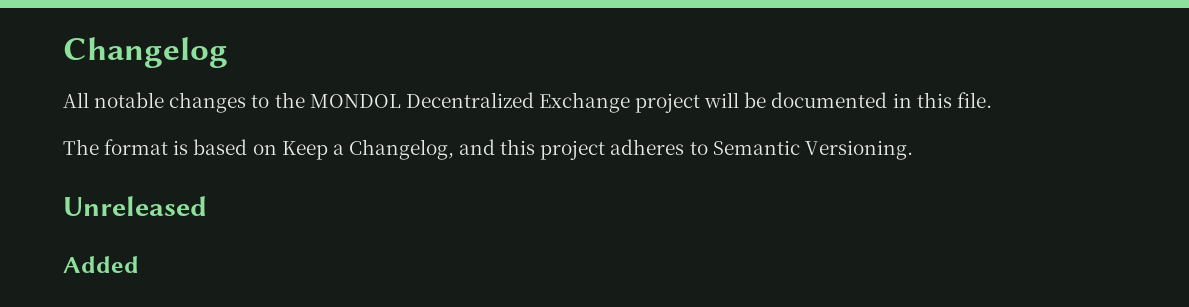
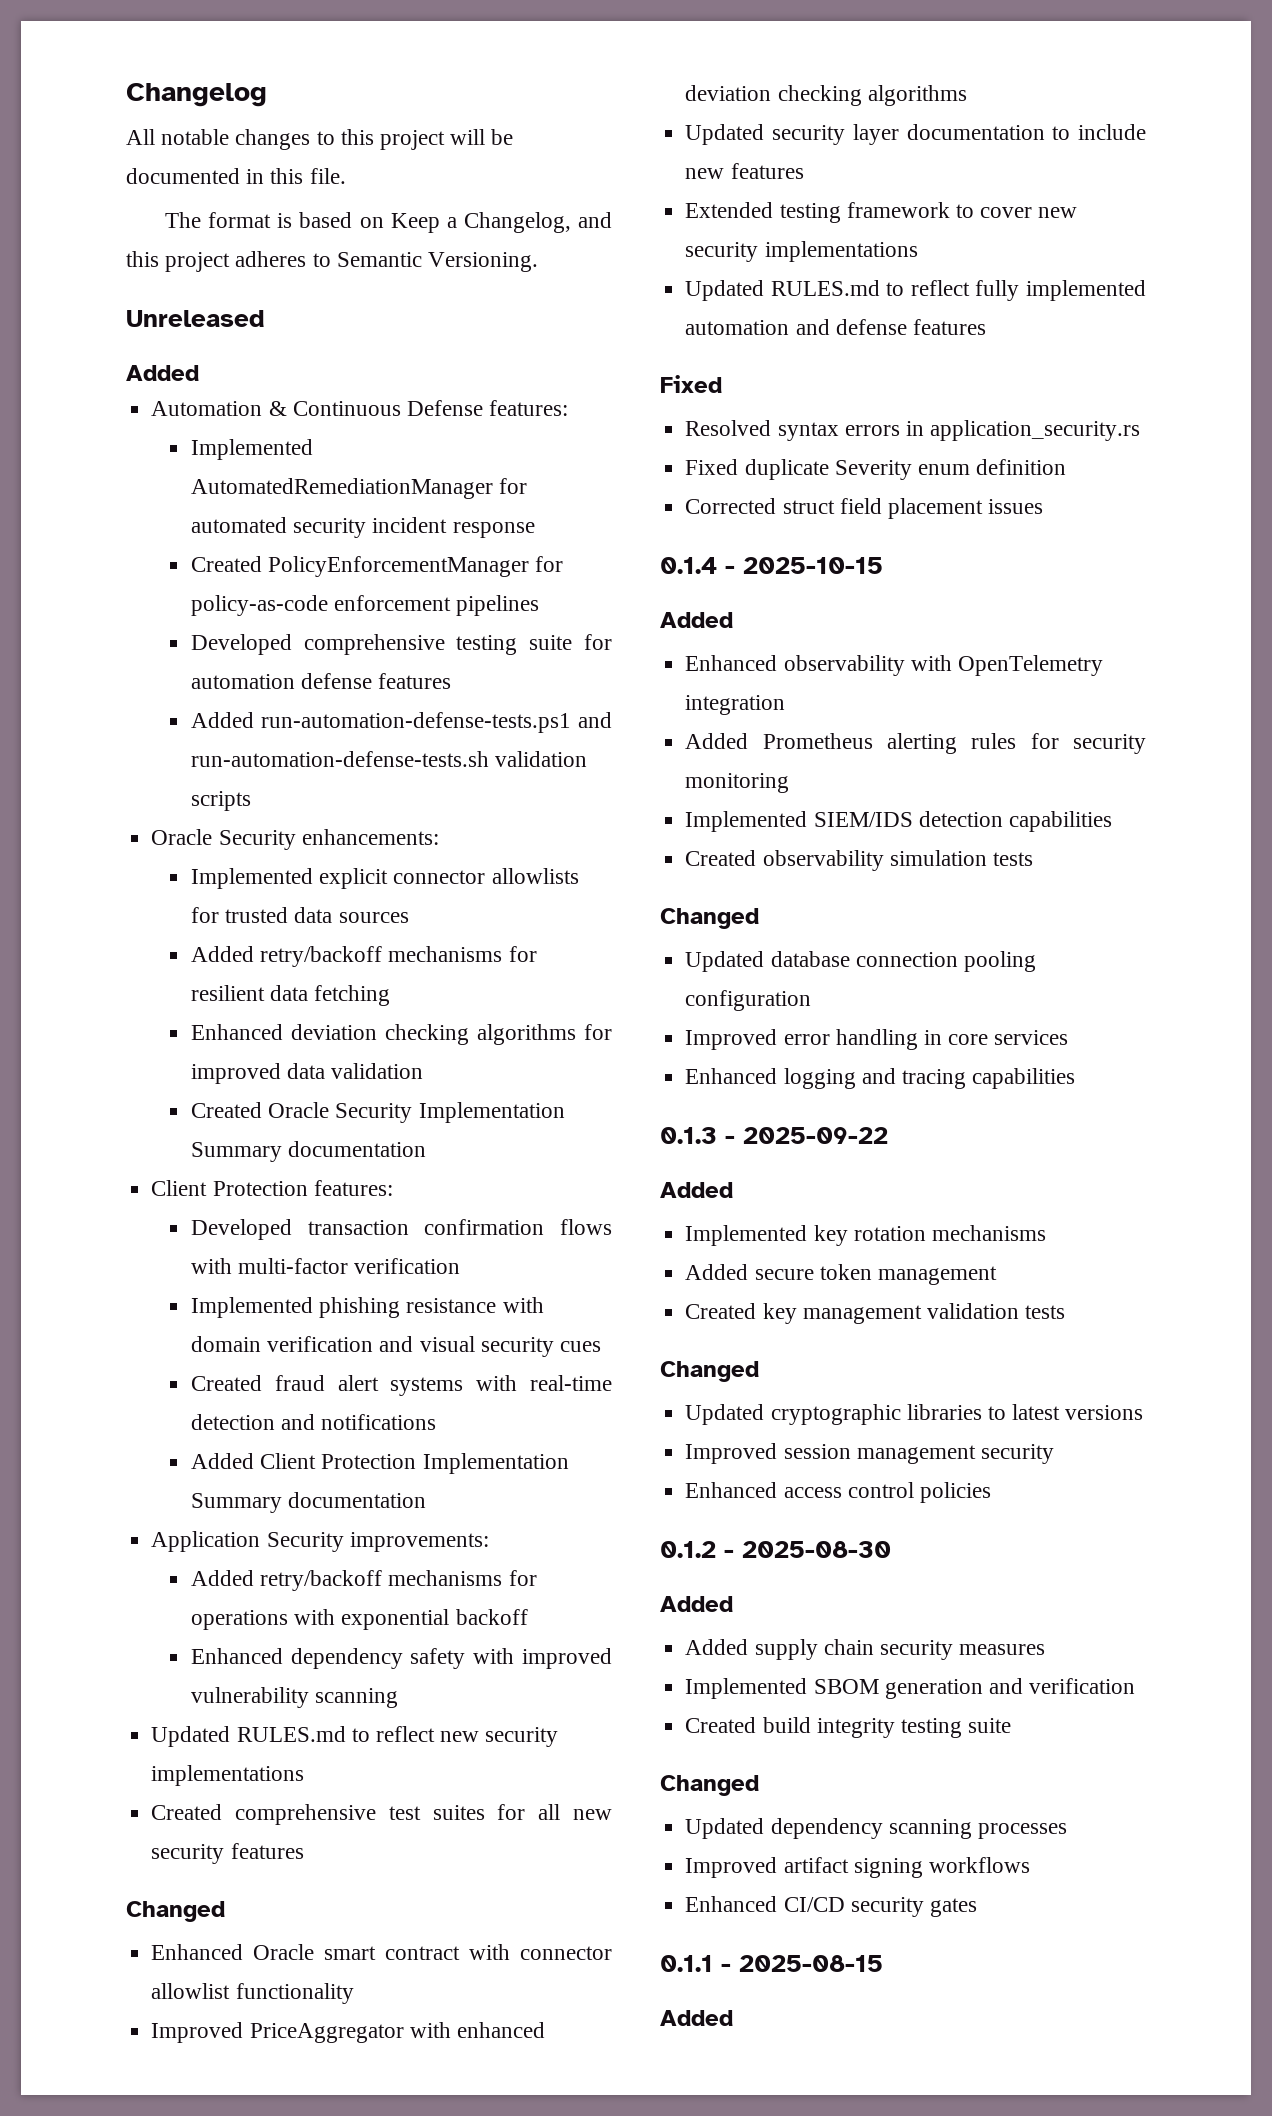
- All notable changes to the MONDOL Decentralized Exchange project will be documented in this file.
+ All notable changes to this project will be documented in this file.
+ Automation & Continuous Defense features:
+ Implemented AutomatedRemediationManager for automated security incident response
+ Created PolicyEnforcementManager for policy-as-code enforcement pipelines
+ Developed comprehensive testing suite for automation defense features
+ Added run-automation-defense-tests.ps1 and run-automation-defense-tests.sh validation scripts
+ Oracle Security enhancements:
+ Implemented explicit connector allowlists for trusted data sources
+ Added retry/backoff mechanisms for resilient data fetching
+ Enhanced deviation checking algorithms for improved data validation
+ Created Oracle Security Implementation Summary documentation
+ Client Protection features:
+ Developed transaction confirmation flows with multi-factor verification
+ Implemented phishing resistance with domain verification and visual security cues
+ Created fraud alert systems with real-time detection and notifications
+ Added Client Protection Implementation Summary documentation
+ Application Security improvements:
+ Added retry/backoff mechanisms for operations with exponential backoff
+ Enhanced dependency safety with improved vulnerability scanning
+ Updated RULES.md to reflect new security implementations
+ Created comprehensive test suites for all new security features
+ Changed
+ Enhanced Oracle smart contract with connector allowlist functionality
+ Improved PriceAggregator with enhanced deviation checking algorithms
+ Updated security layer documentation to include new features
+ Extended testing framework to cover new security implementations
+ Updated RULES.md to reflect fully implemented automation and defense features
+ Fixed
+ Resolved syntax errors in application_security.rs
+ Fixed duplicate Severity enum definition
+ Corrected struct field placement issues
+ 0.1.4 - 2025-10-15
+ Added
+ Enhanced observability with OpenTelemetry integration
+ Added Prometheus alerting rules for security monitoring
+ Implemented SIEM/IDS detection capabilities
+ Created observability simulation tests
+ Changed
+ Updated database connection pooling configuration
+ Improved error handling in core services
+ Enhanced logging and tracing capabilities
+ 0.1.3 - 2025-09-22
+ Added
+ Implemented key rotation mechanisms
+ Added secure token management
+ Created key management validation tests
+ Changed
+ Updated cryptographic libraries to latest versions
+ Improved session management security
+ Enhanced access control policies
+ 0.1.2 - 2025-08-30
+ Added
+ Added supply chain security measures
+ Implemented SBOM generation and verification
+ Created build integrity testing suite
+ Changed
+ Updated dependency scanning processes
+ Improved artifact signing workflows
+ Enhanced CI/CD security gates
+ 0.1.1 - 2025-08-15
+ Added

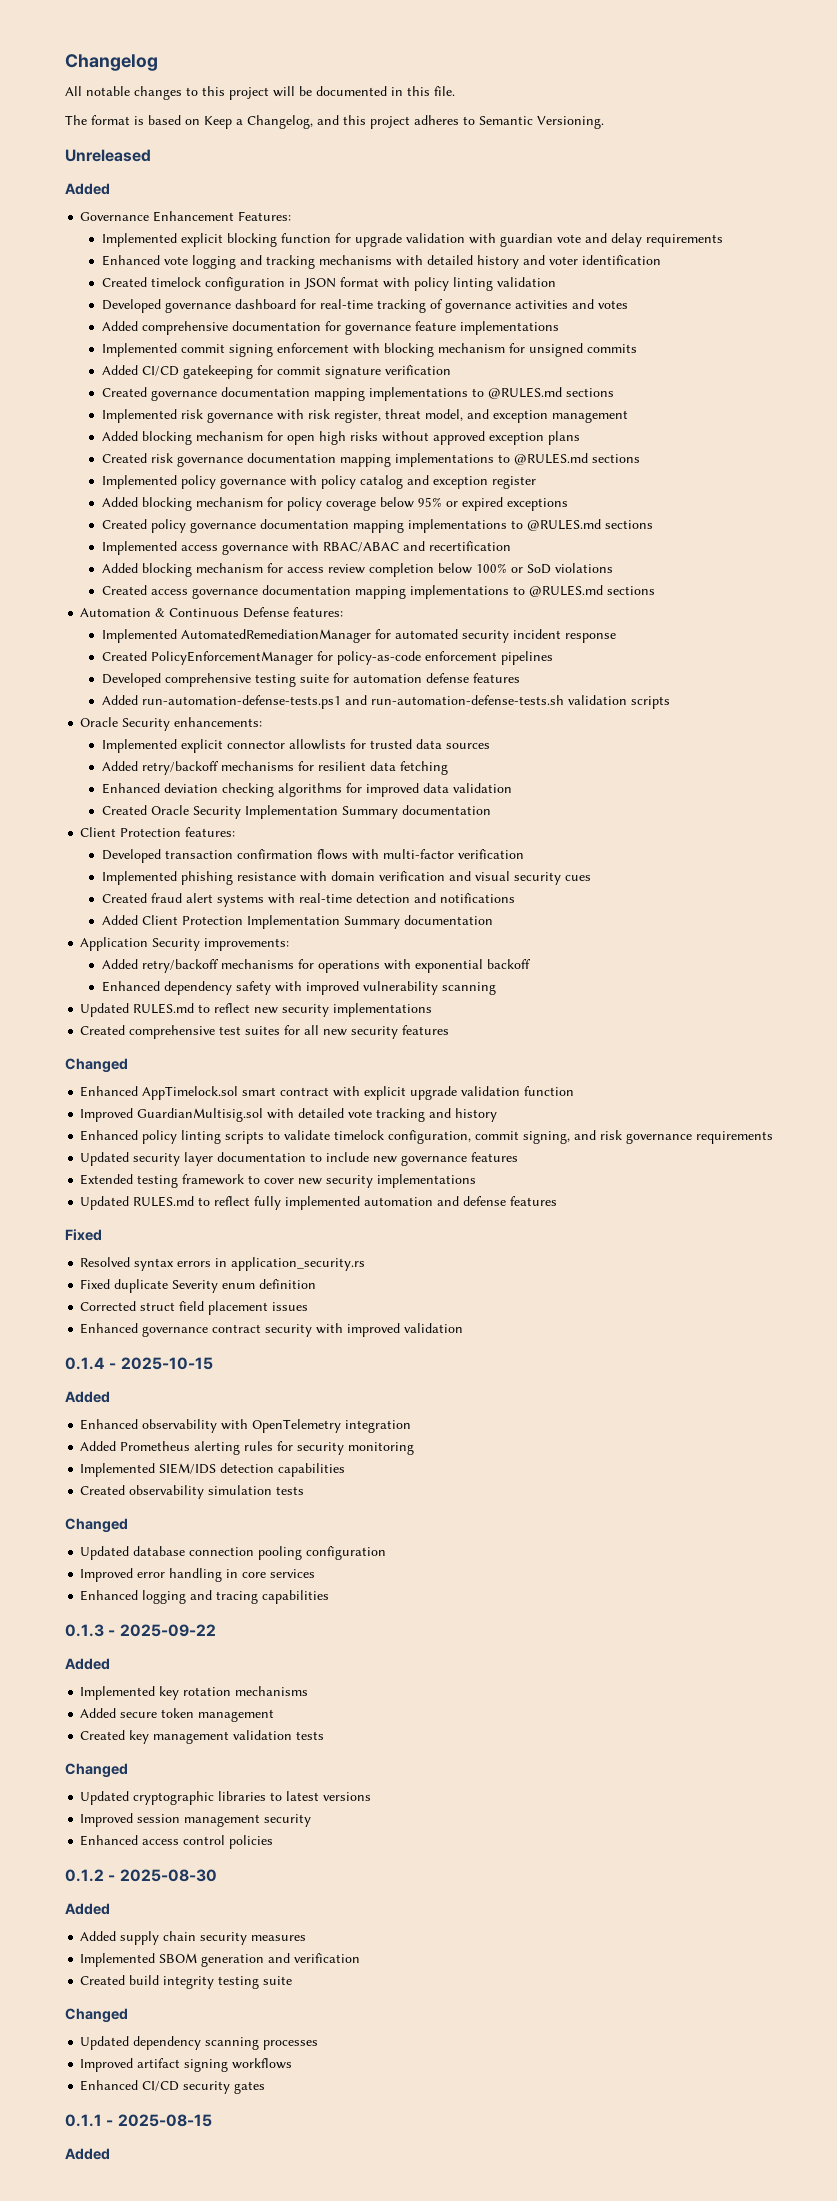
+ Governance Enhancement Features:
+ Implemented explicit blocking function for upgrade validation with guardian vote and delay requirements
+ Enhanced vote logging and tracking mechanisms with detailed history and voter identification
+ Created timelock configuration in JSON format with policy linting validation
+ Developed governance dashboard for real-time tracking of governance activities and votes
+ Added comprehensive documentation for governance feature implementations
+ Implemented commit signing enforcement with blocking mechanism for unsigned commits
+ Added CI/CD gatekeeping for commit signature verification
+ Created governance documentation mapping implementations to @RULES.md sections
+ Implemented risk governance with risk register, threat model, and exception management
+ Added blocking mechanism for open high risks without approved exception plans
+ Created risk governance documentation mapping implementations to @RULES.md sections
+ Implemented policy governance with policy catalog and exception register
+ Added blocking mechanism for policy coverage below 95% or expired exceptions
+ Created policy governance documentation mapping implementations to @RULES.md sections
+ Implemented access governance with RBAC/ABAC and recertification
+ Added blocking mechanism for access review completion below 100% or SoD violations
+ Created access governance documentation mapping implementations to @RULES.md sections
- Enhanced Oracle smart contract with connector allowlist functionality
- Improved PriceAggregator with enhanced deviation checking algorithms
+ Enhanced AppTimelock.sol smart contract with explicit upgrade validation function
+ Improved GuardianMultisig.sol with detailed vote tracking and history
+ Enhanced policy linting scripts to validate timelock configuration, commit signing, and risk governance requirements
- Updated security layer documentation to include new features
+ Updated security layer documentation to include new governance features
+ Enhanced governance contract security with improved validation

